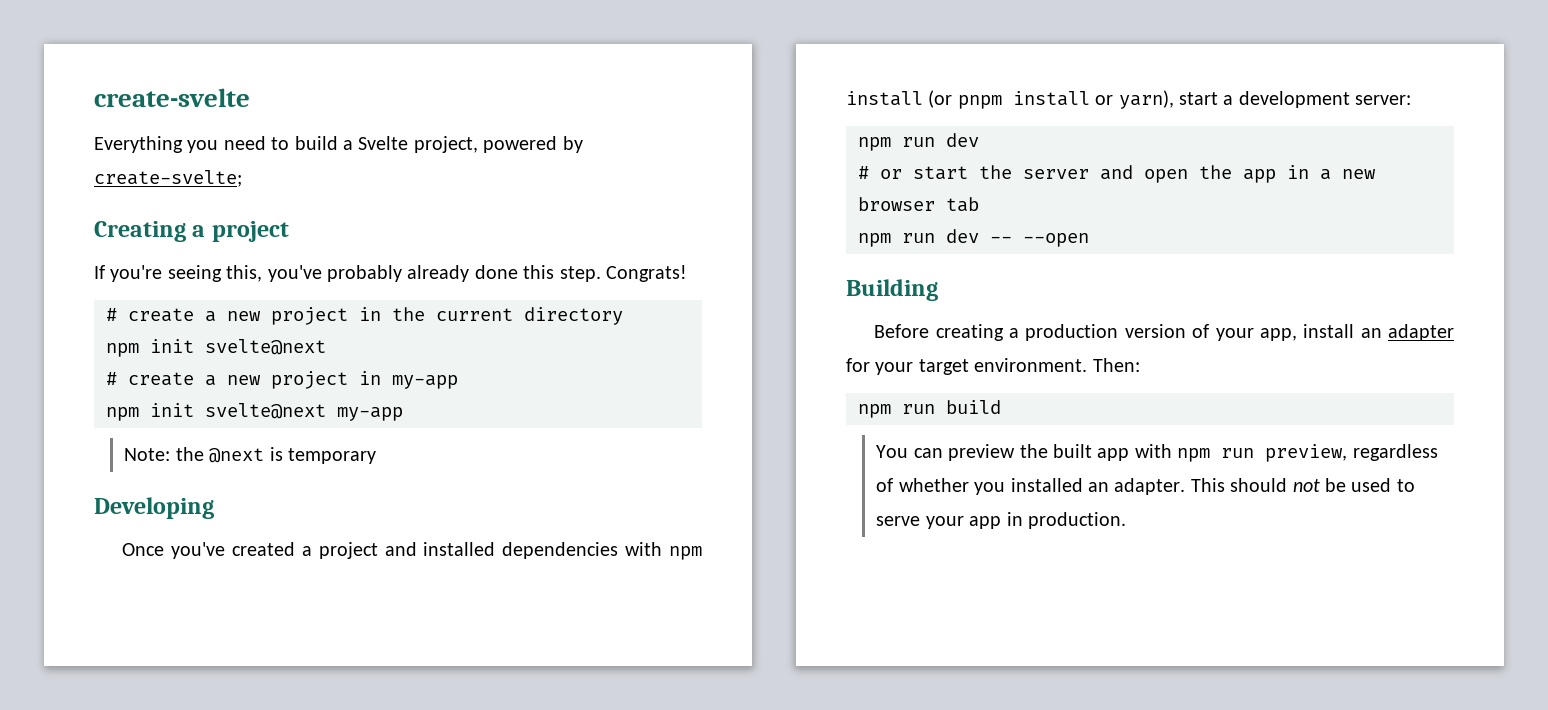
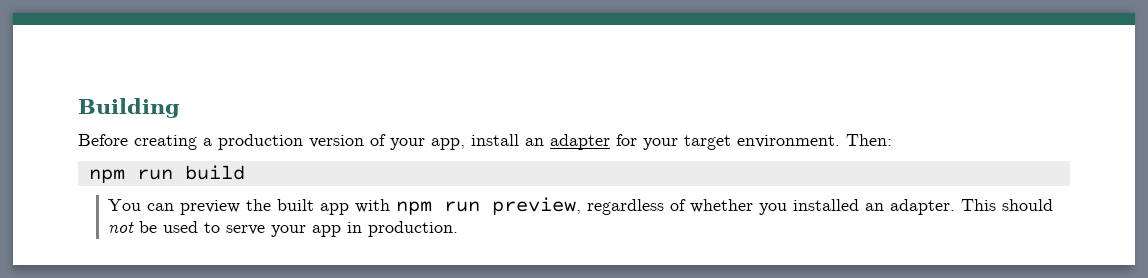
- create-svelte
- Everything you need to build a Svelte project, powered by create-svelte;
- Creating a project
- If you're seeing this, you've probably already done this step. Congrats!
- # create a new project in the current directory
- npm init svelte@next
- # create a new project in my-app
- npm init svelte@next my-app
- Note: the @next is temporary
- Developing
- Once you've created a project and installed dependencies with npm install (or pnpm install or yarn), start a development server:
- npm run dev
- # or start the server and open the app in a new browser tab
- npm run dev -- --open

